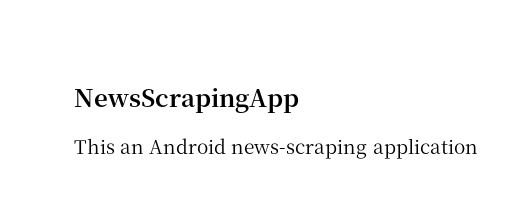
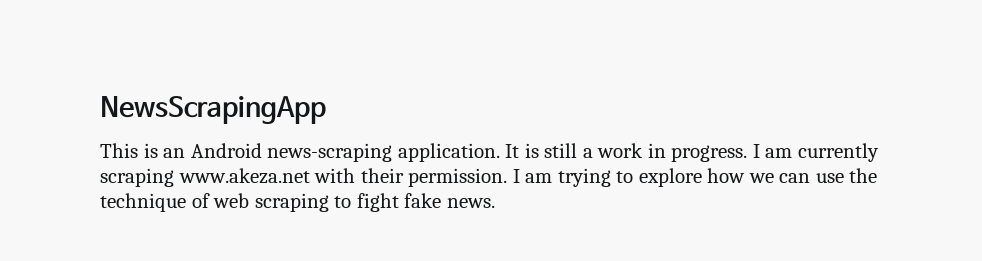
- This an Android news-scraping application
+ This is an Android news-scraping application. It is still a work in progress. I am currently scraping www.akeza.net with their permission. I am trying to explore how we can use the technique of web scraping to fight fake news.

